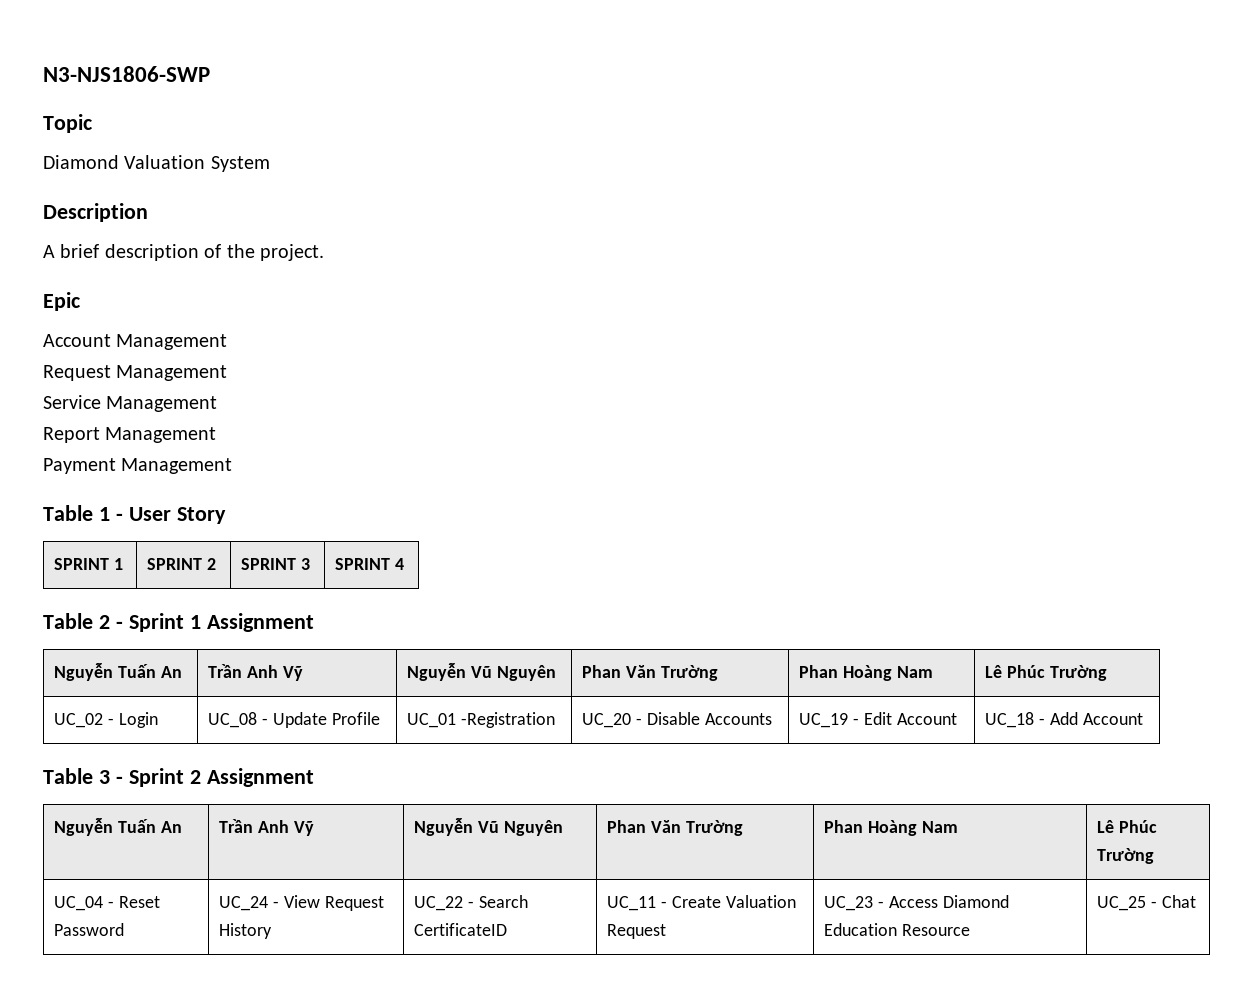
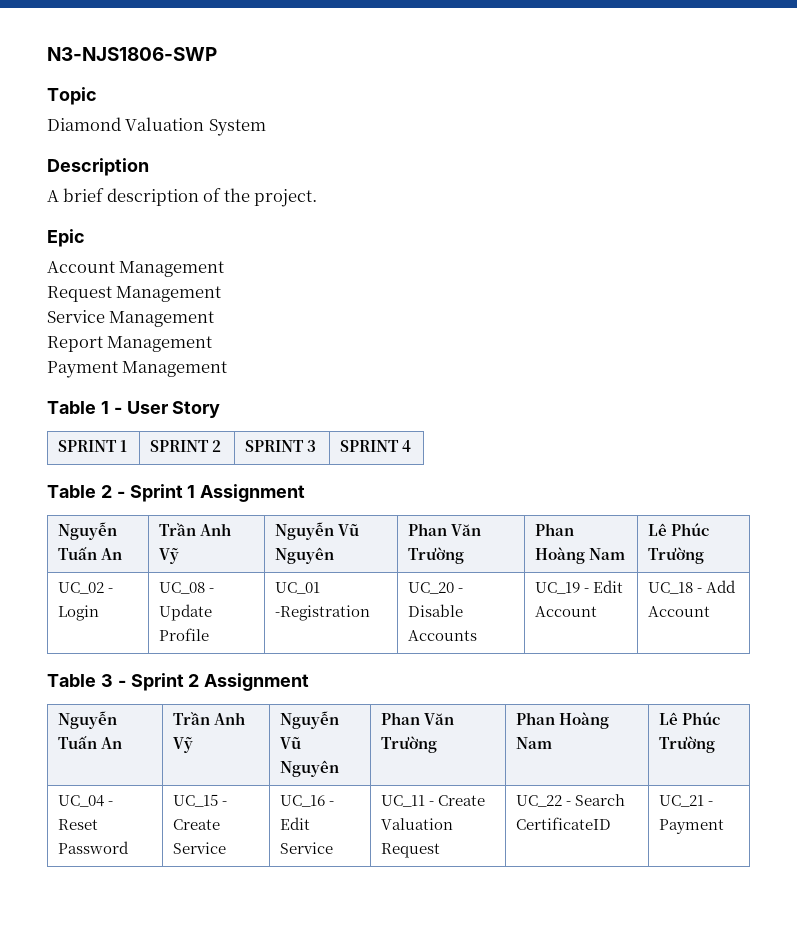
- UC_04 - Reset Password | UC_24 - View Request History | UC_22 - Search CertificateID | UC_11 - Create Valuation Request | UC_23 - Access Diamond Education Resource | UC_25 - Chat
+ UC_04 - Reset Password | UC_15 - Create Service | UC_16 - Edit Service | UC_11 - Create Valuation Request | UC_22 - Search CertificateID | UC_21 - Payment

